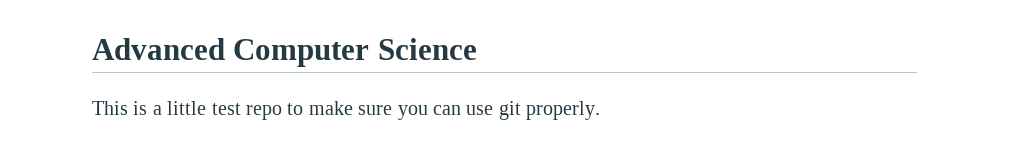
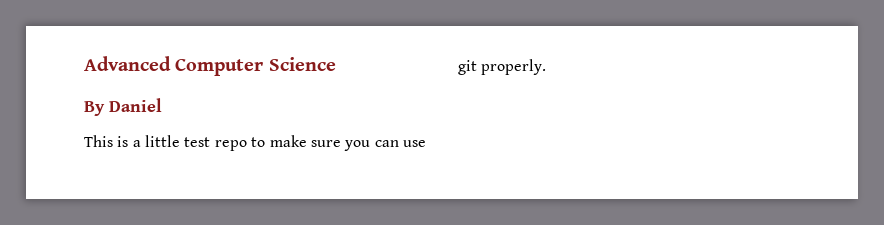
+ By Daniel

